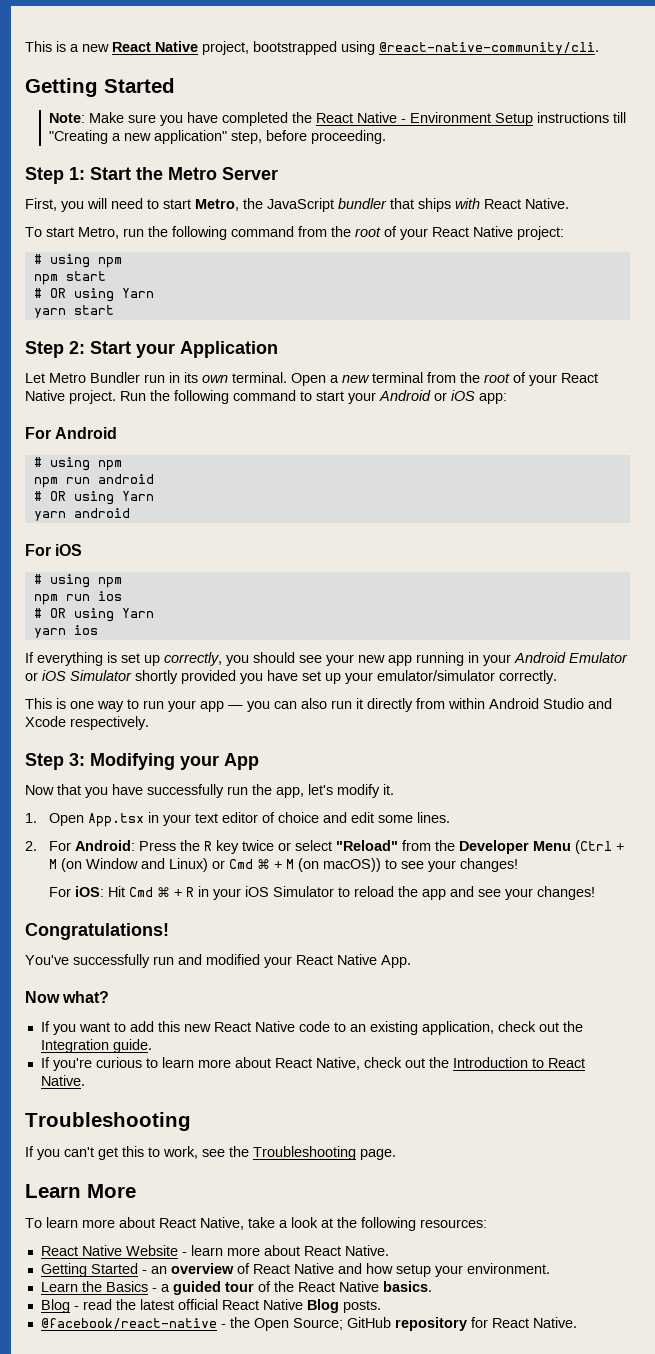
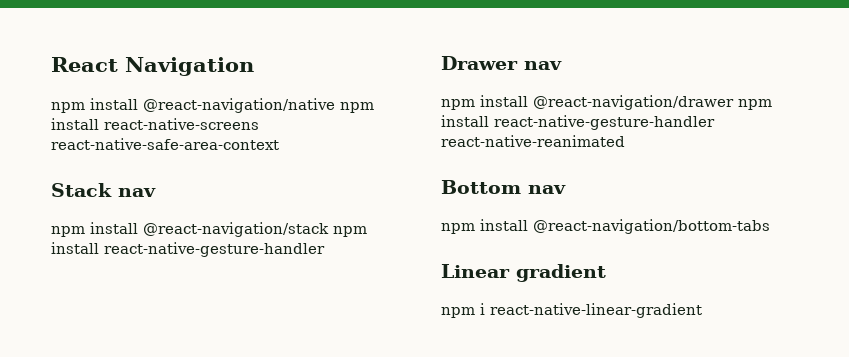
- This is a new React Native project, bootstrapped using @react-native-community/cli.
- Getting Started
- Note: Make sure you have completed the React Native - Environment Setup instructions till "Creating a new application" step, before proceeding.
- Step 1: Start the Metro Server
- First, you will need to start Metro, the JavaScript bundler that ships with React Native.
- To start Metro, run the following command from the root of your React Native project:
- # using npm
- npm start
- # OR using Yarn
- yarn start
- Step 2: Start your Application
- Let Metro Bundler run in its own terminal. Open a new terminal from the root of your React Native project. Run the following command to start your Android or iOS app:
- For Android
- # using npm
- npm run android
- # OR using Yarn
- yarn android
- For iOS
- # using npm
- npm run ios
- # OR using Yarn
- yarn ios
- If everything is set up correctly, you should see your new app running in your Android Emulator or iOS Simulator shortly provided you have set up your emulator/simulator correctly.
- This is one way to run your app — you can also run it directly from within Android Studio and Xcode respectively.
- Step 3: Modifying your App
- Now that you have successfully run the app, let's modify it.
- 1. Open App.tsx in your text editor of choice and edit some lines.
- 2. For Android: Press the R key twice or select "Reload" from the Developer Menu (Ctrl + M (on Window and Linux) or Cmd ⌘ + M (on macOS)) to see your changes!
- For iOS: Hit Cmd ⌘ + R in your iOS Simulator to reload the app and see your changes!
- Congratulations!
- You've successfully run and modified your React Native App.
- Now what?
- If you want to add this new React Native code to an existing application, check out the Integration guide.
- If you're curious to learn more about React Native, check out the Introduction to React Native.
- Troubleshooting
- If you can't get this to work, see the Troubleshooting page.
- Learn More
- To learn more about React Native, take a look at the following resources:
- React Native Website - learn more about React Native.
- Getting Started - an overview of React Native and how setup your environment.
- Learn the Basics - a guided tour of the React Native basics.
- Blog - read the latest official React Native Blog posts.
- @facebook/react-native - the Open Source; GitHub repository for React Native.
+ React Navigation
+ npm install @react-navigation/native npm install react-native-screens react-native-safe-area-context
+ Stack nav
+ npm install @react-navigation/stack npm install react-native-gesture-handler
+ Drawer nav
+ npm install @react-navigation/drawer npm install react-native-gesture-handler react-native-reanimated
+ Bottom nav
+ npm install @react-navigation/bottom-tabs
+ Linear gradient
+ npm i react-native-linear-gradient

